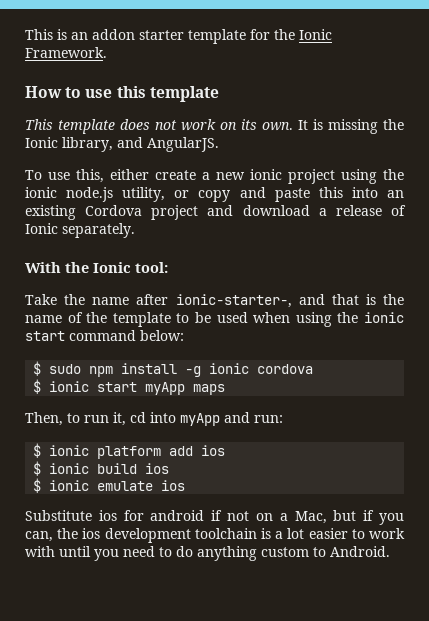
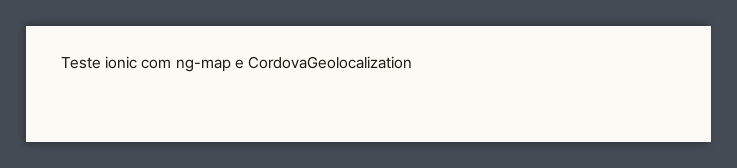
- This is an addon starter template for the Ionic Framework.
- How to use this template
- This template does not work on its own. It is missing the Ionic library, and AngularJS.
- To use this, either create a new ionic project using the ionic node.js utility, or copy and paste this into an existing Cordova project and download a release of Ionic separately.
- With the Ionic tool:
- Take the name after ionic-starter-, and that is the name of the template to be used when using the ionic start command below:
- $ sudo npm install -g ionic cordova
- $ ionic start myApp maps
- Then, to run it, cd into myApp and run:
- $ ionic platform add ios
- $ ionic build ios
- $ ionic emulate ios
- Substitute ios for android if not on a Mac, but if you can, the ios development toolchain is a lot easier to work with until you need to do anything custom to Android.
+ Teste ionic com ng-map e CordovaGeolocalization

